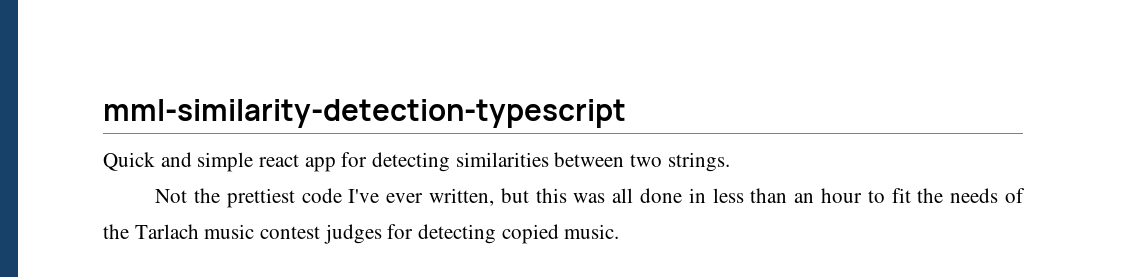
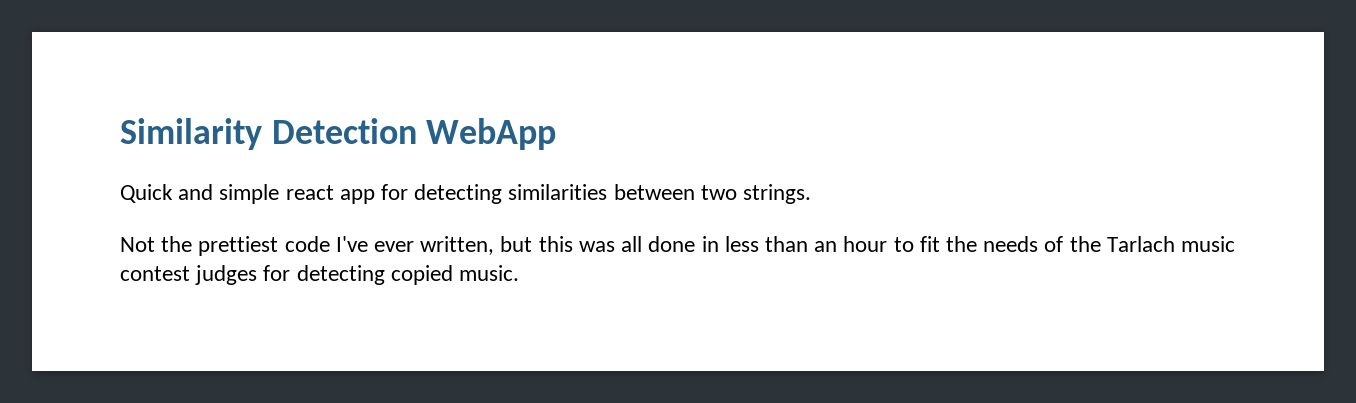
- mml-similarity-detection-typescript
+ Similarity Detection WebApp

